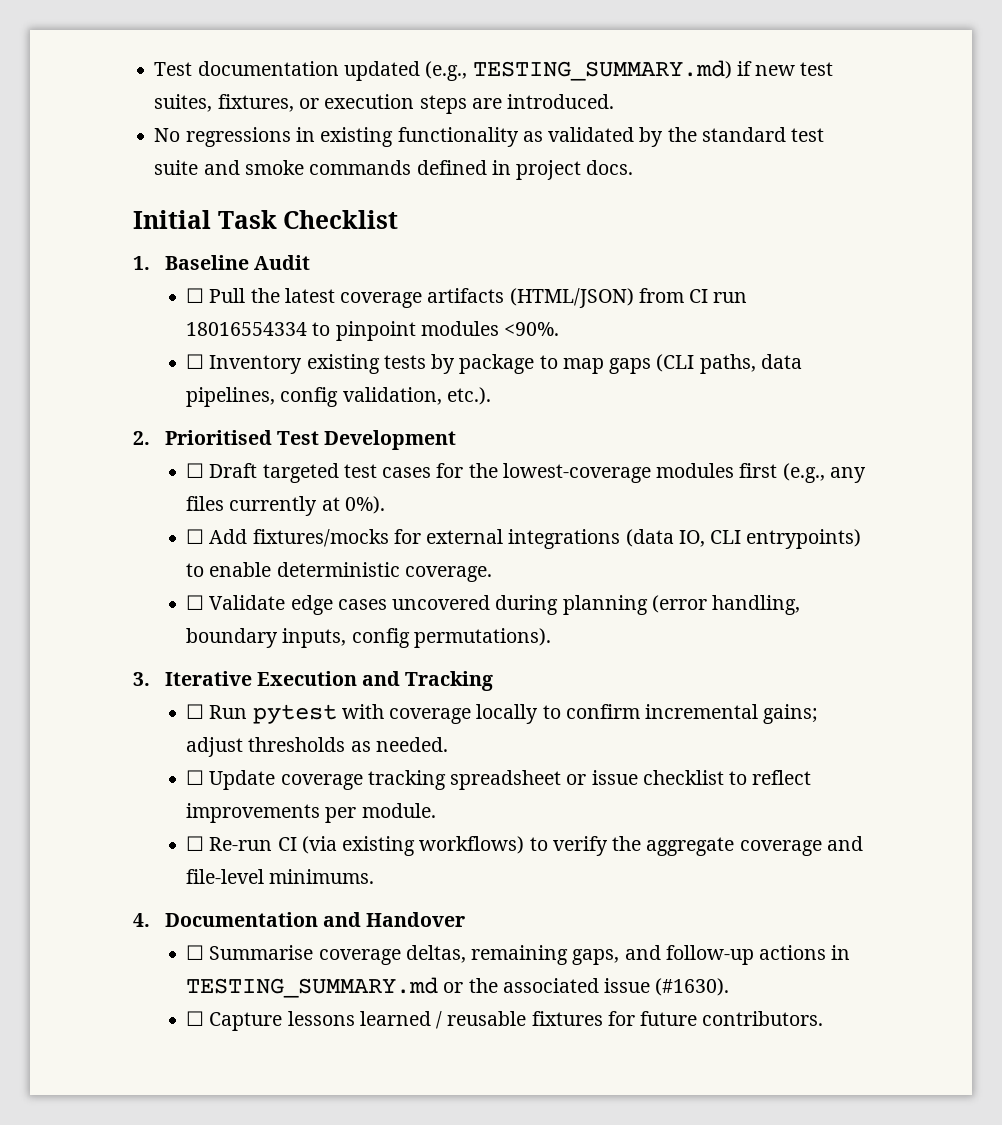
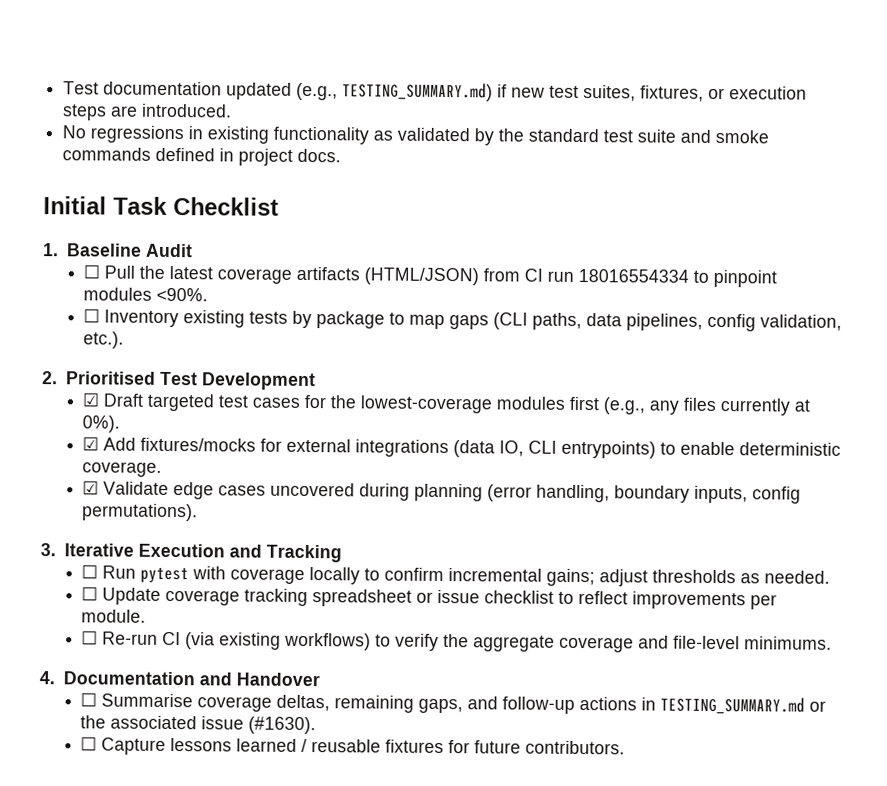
- ☐ Draft targeted test cases for the lowest-coverage modules first (e.g., any files currently at 0%).
+ ☑ Draft targeted test cases for the lowest-coverage modules first (e.g., any files currently at 0%).
- ☐ Add fixtures/mocks for external integrations (data IO, CLI entrypoints) to enable deterministic coverage.
+ ☑ Add fixtures/mocks for external integrations (data IO, CLI entrypoints) to enable deterministic coverage.
- ☐ Validate edge cases uncovered during planning (error handling, boundary inputs, config permutations).
+ ☑ Validate edge cases uncovered during planning (error handling, boundary inputs, config permutations).

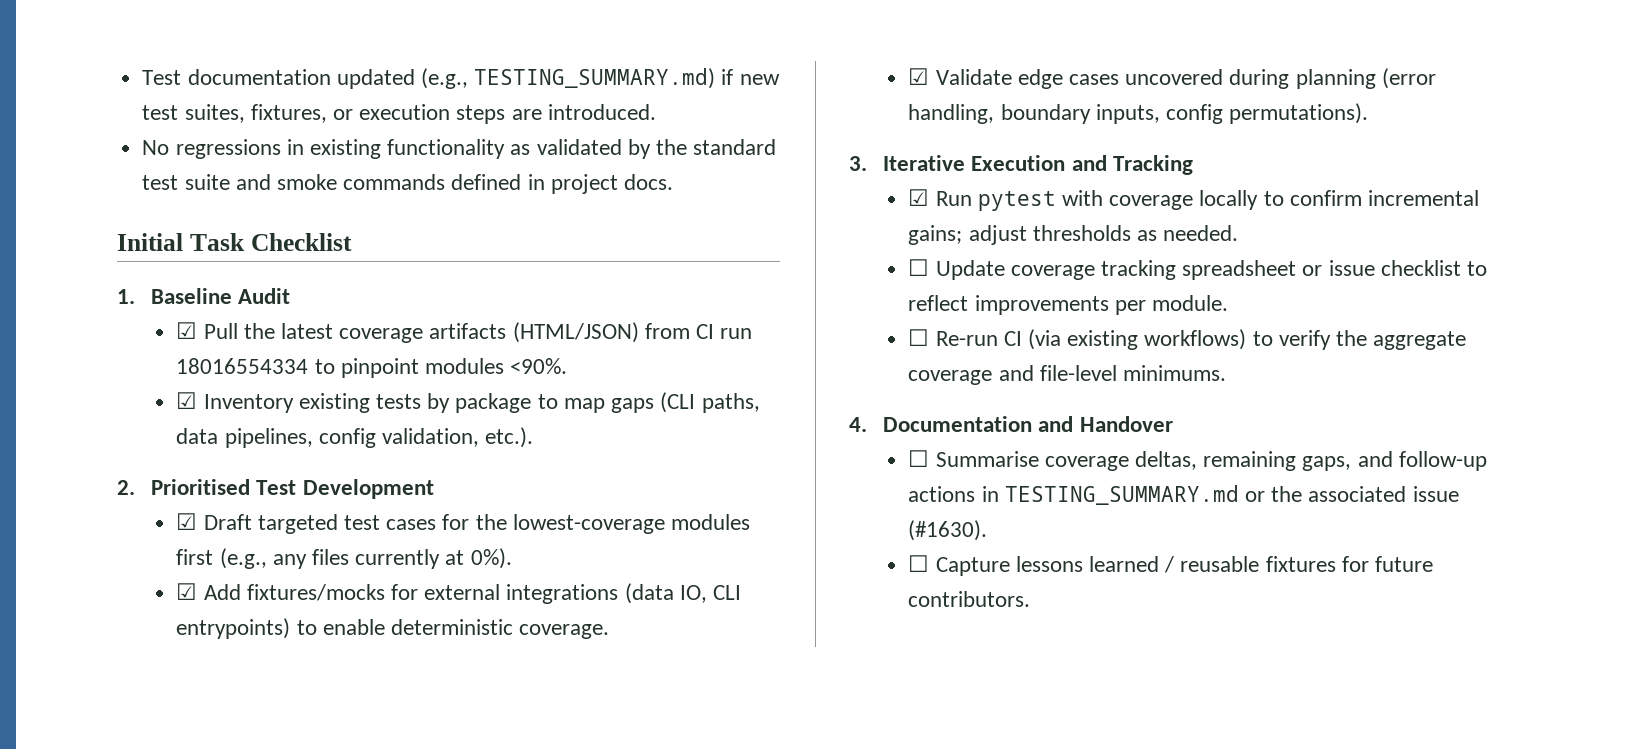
- ☐ Pull the latest coverage artifacts (HTML/JSON) from CI run 18016554334 to pinpoint modules <90%.
+ ☑ Pull the latest coverage artifacts (HTML/JSON) from CI run 18016554334 to pinpoint modules <90%.
- ☐ Inventory existing tests by package to map gaps (CLI paths, data pipelines, config validation, etc.).
+ ☑ Inventory existing tests by package to map gaps (CLI paths, data pipelines, config validation, etc.).
- ☐ Run pytest with coverage locally to confirm incremental gains; adjust thresholds as needed.
+ ☑ Run pytest with coverage locally to confirm incremental gains; adjust thresholds as needed.

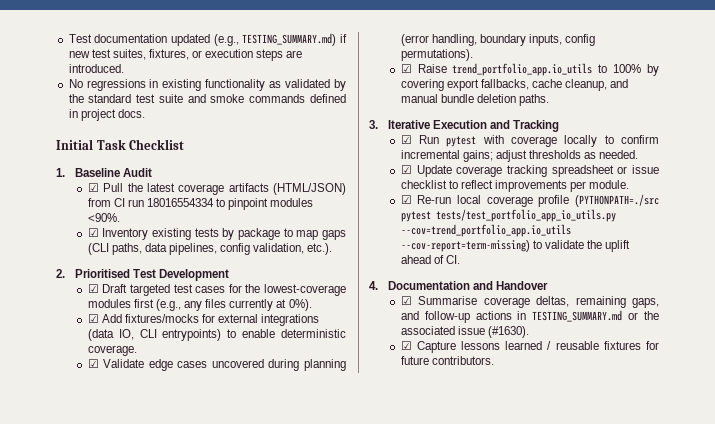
+ ☑ Raise trend_portfolio_app.io_utils to 100% by covering export fallbacks, cache cleanup, and manual bundle deletion paths.
- ☐ Update coverage tracking spreadsheet or issue checklist to reflect improvements per module.
+ ☑ Update coverage tracking spreadsheet or issue checklist to reflect improvements per module.
- ☐ Re-run CI (via existing workflows) to verify the aggregate coverage and file-level minimums.
+ ☑ Re-run local coverage profile (PYTHONPATH=./src pytest tests/test_portfolio_app_io_utils.py --cov=trend_portfolio_app.io_utils --cov-report=term-missing) to validate the uplift ahead of CI.
- ☐ Summarise coverage deltas, remaining gaps, and follow-up actions in TESTING_SUMMARY.md or the associated issue (#1630).
+ ☑ Summarise coverage deltas, remaining gaps, and follow-up actions in TESTING_SUMMARY.md or the associated issue (#1630).
- ☐ Capture lessons learned / reusable fixtures for future contributors.
+ ☑ Capture lessons learned / reusable fixtures for future contributors.

